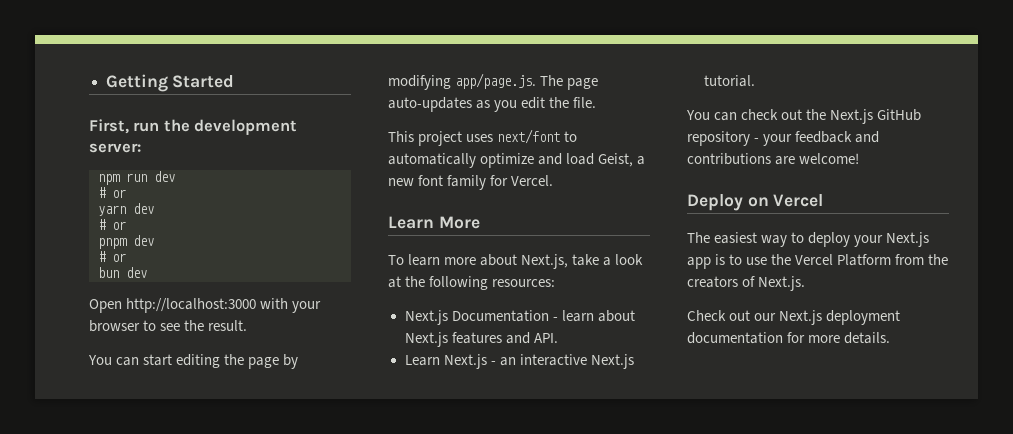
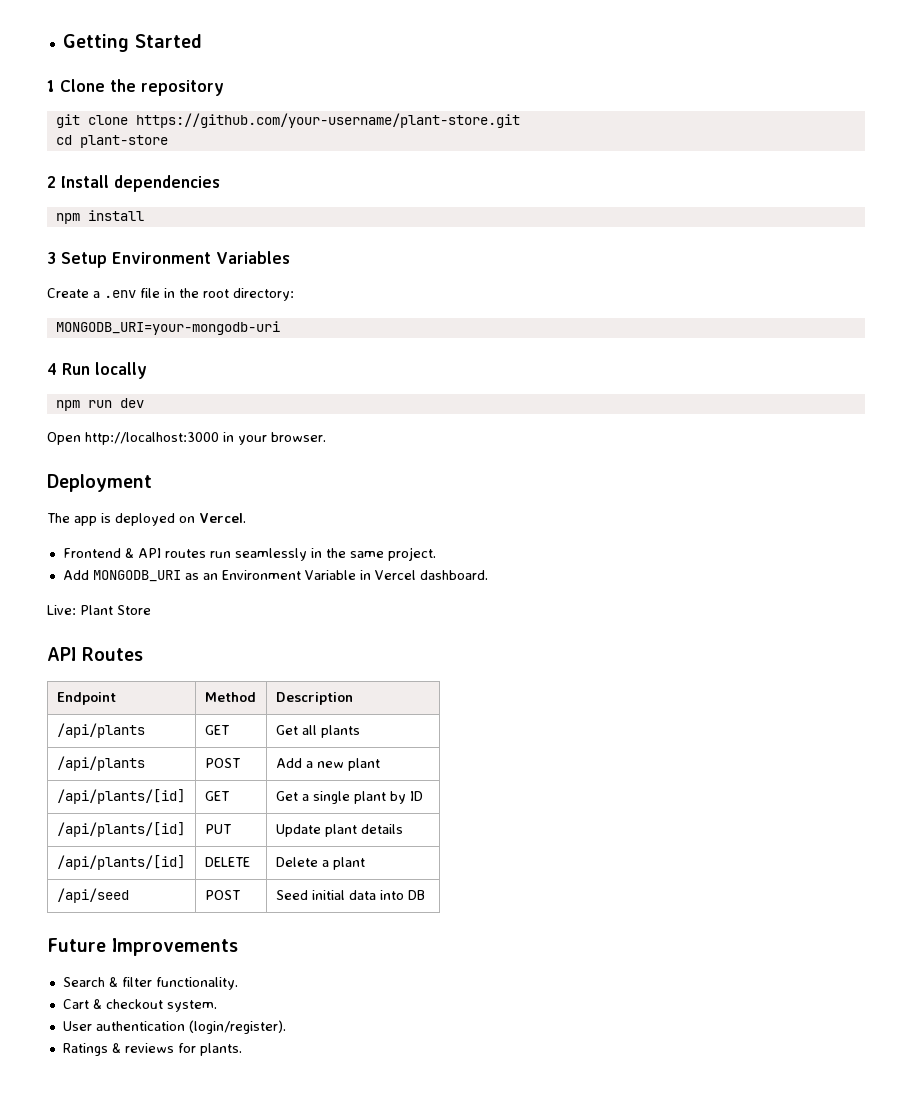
- First, run the development server:
+ 1 Clone the repository
+ git clone https://github.com/your-username/plant-store.git
+ cd plant-store
+ 2 Install dependencies
+ npm install
+ 3 Setup Environment Variables
+ Create a .env file in the root directory:
+ MONGODB_URI=your-mongodb-uri
+ 4 Run locally
  npm run dev
- # or
- yarn dev
- # or
- pnpm dev
- # or
- bun dev
- Open http://localhost:3000 with your browser to see the result.
- You can start editing the page by modifying app/page.js. The page auto-updates as you edit the file.
- This project uses next/font to automatically optimize and load Geist, a new font family for Vercel.
- Learn More
- To learn more about Next.js, take a look at the following resources:
- Next.js Documentation - learn about Next.js features and API.
- Learn Next.js - an interactive Next.js tutorial.
- You can check out the Next.js GitHub repository - your feedback and contributions are welcome!
- Deploy on Vercel
- The easiest way to deploy your Next.js app is to use the Vercel Platform from the creators of Next.js.
- Check out our Next.js deployment documentation for more details.
+ Open http://localhost:3000 in your browser.
+ Deployment
+ The app is deployed on Vercel.
+ Frontend & API routes run seamlessly in the same project.
+ Add MONGODB_URI as an Environment Variable in Vercel dashboard.
+ Live: Plant Store
+ API Routes
+ Endpoint | Method | Description
+ /api/plants | GET | Get all plants
+ /api/plants | POST | Add a new plant
+ /api/plants/[id] | GET | Get a single plant by ID
+ /api/plants/[id] | PUT | Update plant details
+ /api/plants/[id] | DELETE | Delete a plant
+ /api/seed | POST | Seed initial data into DB
+ Future Improvements
+ Search & filter functionality.
+ Cart & checkout system.
+ User authentication (login/register).
+ Ratings & reviews for plants.

